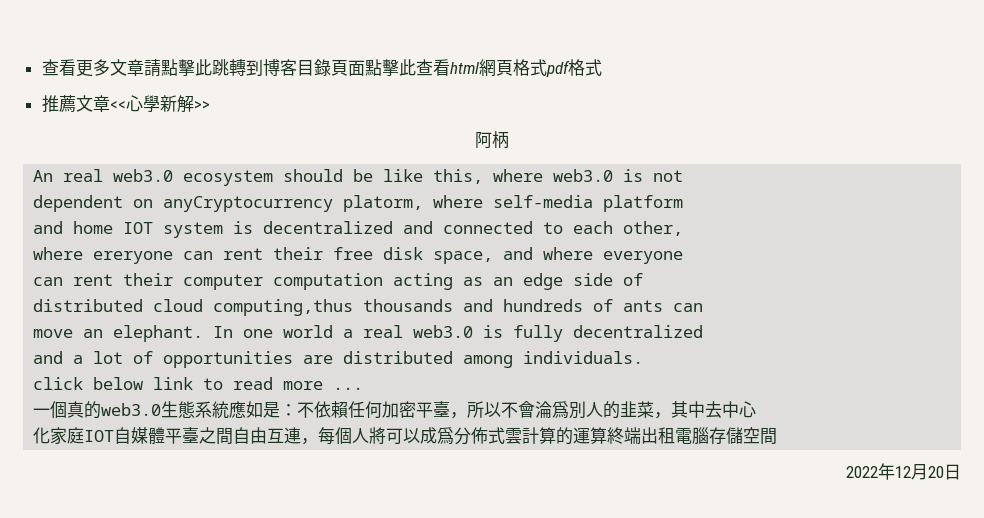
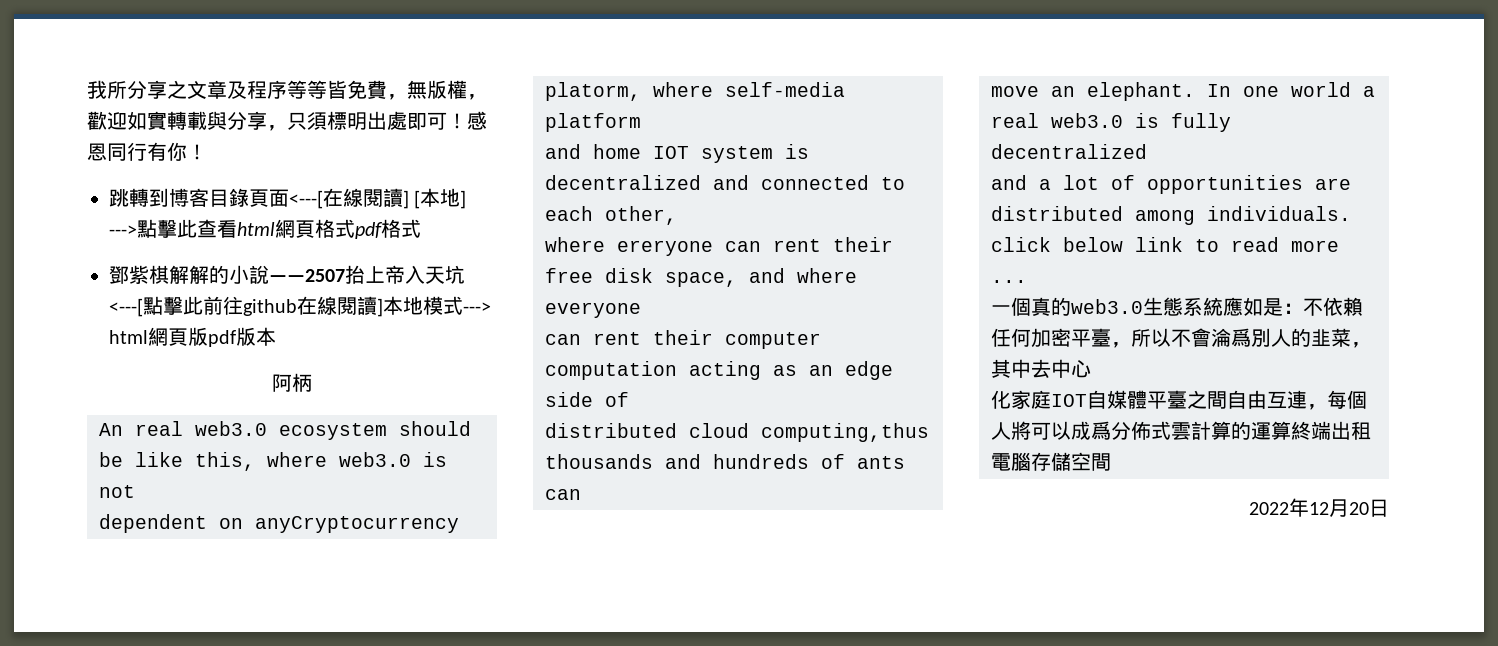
- 查看更多文章請點擊此跳轉到博客目錄頁面點擊此查看html網頁格式pdf格式
+ 我所分享之文章及程序等等皆免費，無版權，歡迎如實轉載與分享，只須標明出處即可！感恩同行有你！
+ 跳轉到博客目錄頁面<---[在線閱讀] [本地] --->點擊此查看html網頁格式pdf格式
- 推薦文章<<心學新解>>
+ 鄧紫棋解解的小說——2507抬上帝入天坑<---[點擊此前往github在線閱讀]本地模式---> html網頁版pdf版本

